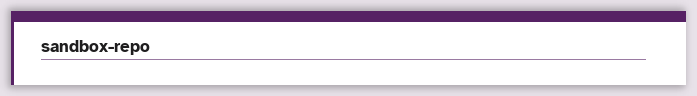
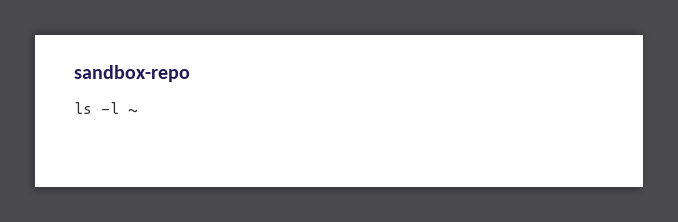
+ ls -l ~

